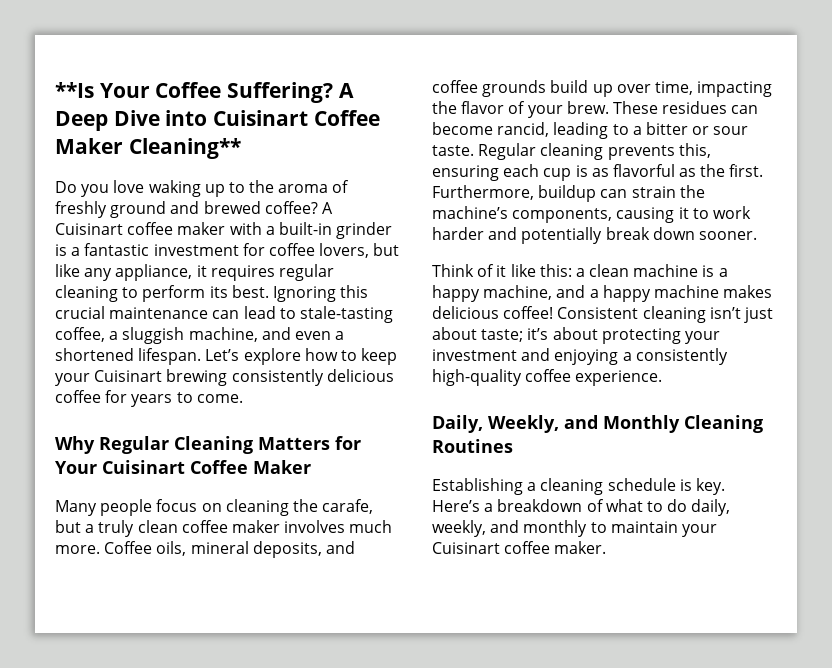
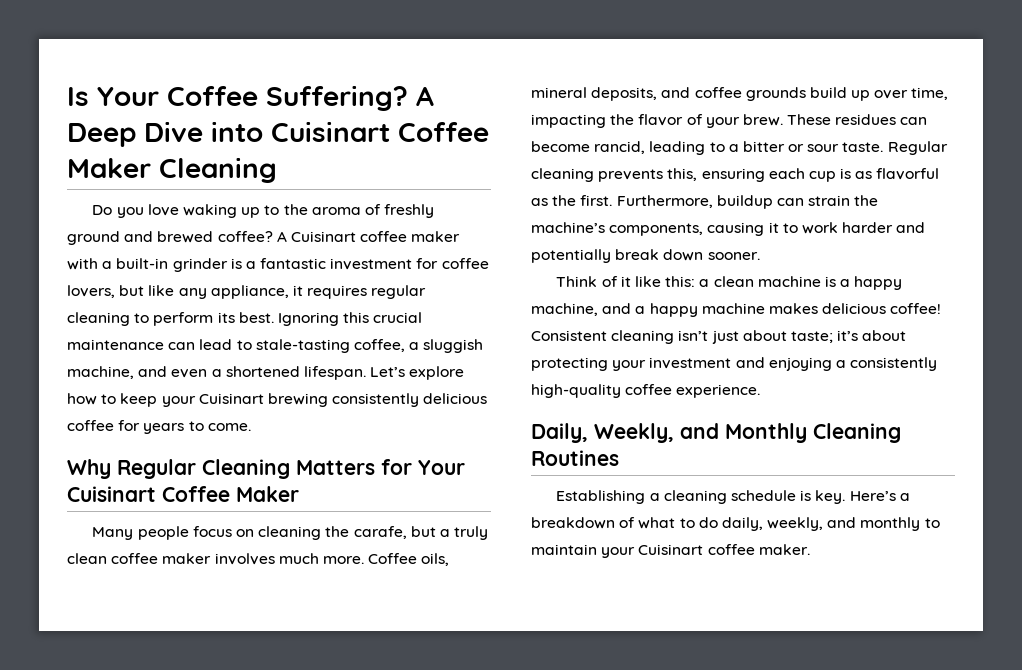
- **Is Your Coffee Suffering?
+ Is Your Coffee Suffering?
- A Deep Dive into Cuisinart Coffee Maker Cleaning**
+ A Deep Dive into Cuisinart Coffee Maker Cleaning

